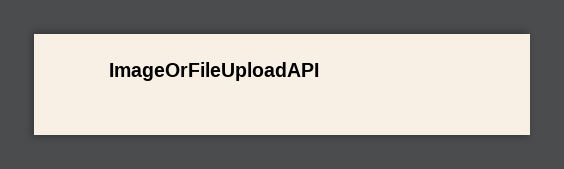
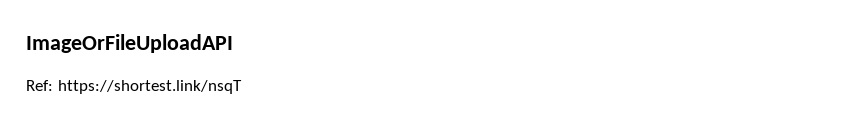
+ Ref: https://shortest.link/nsqT

